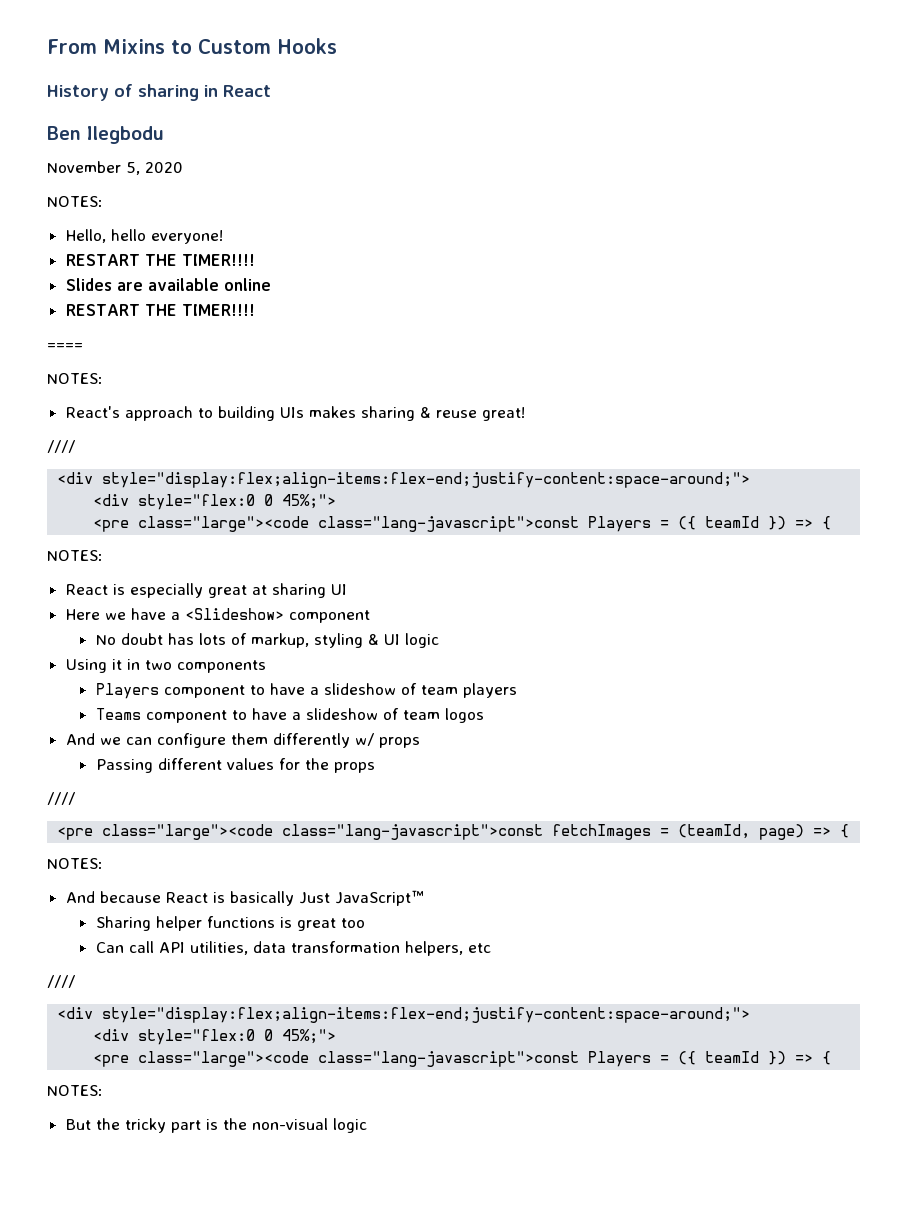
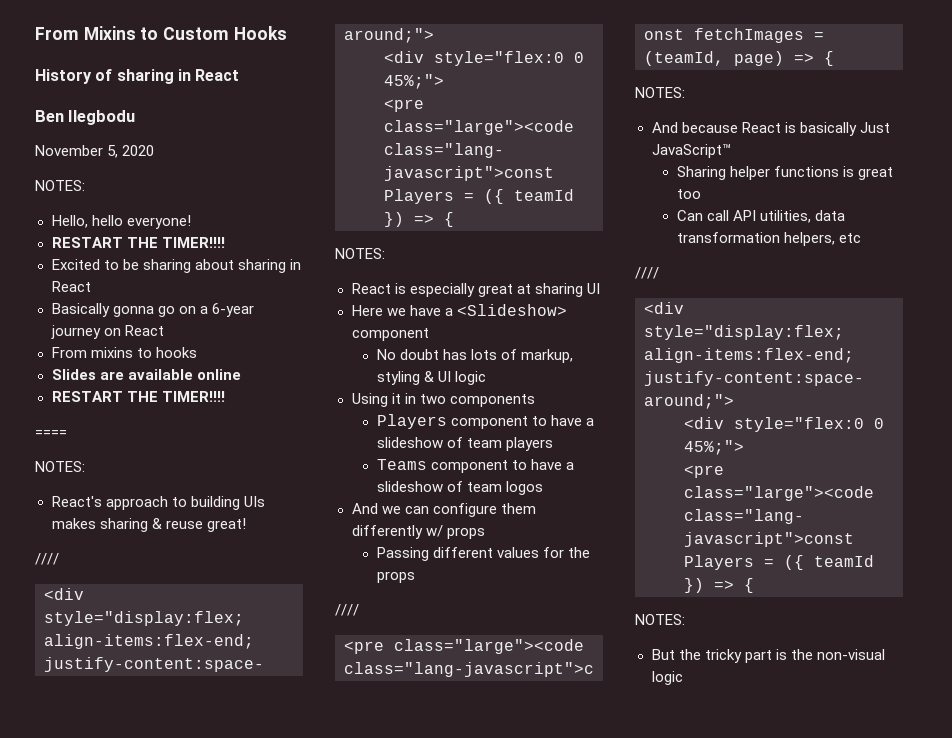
+ Excited to be sharing about sharing in React
+ Basically gonna go on a 6-year journey on React
+ From mixins to hooks

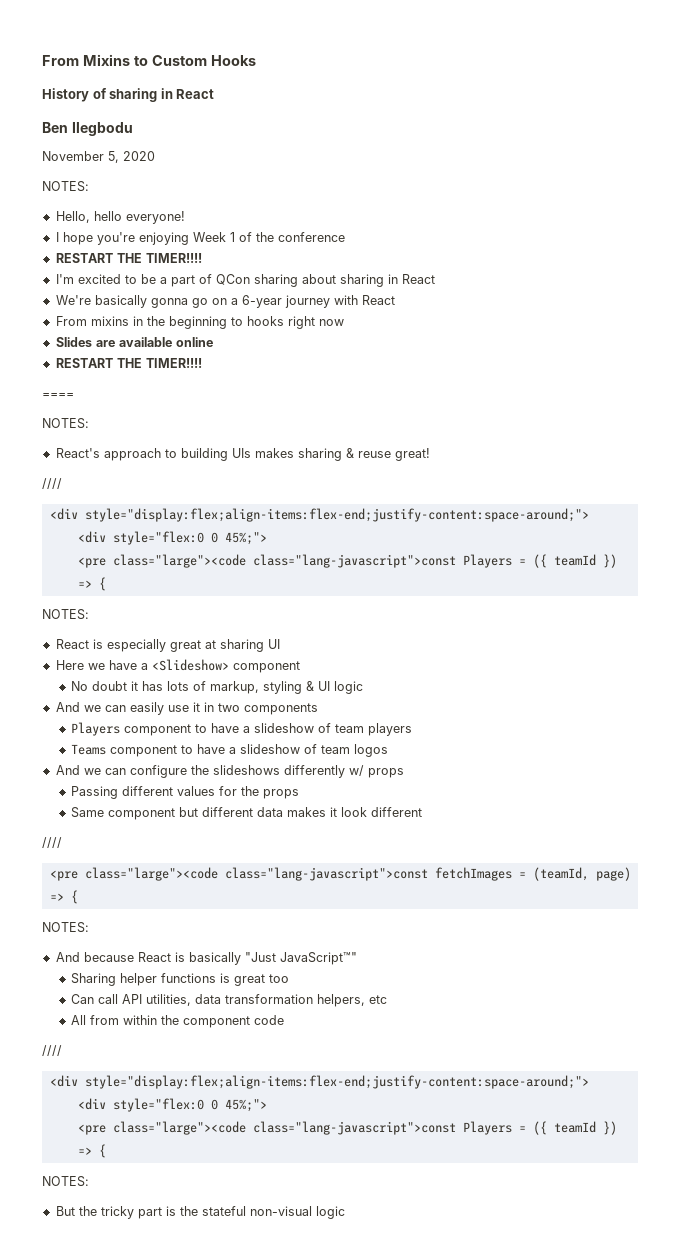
  Hello, hello everyone!
+ I hope you're enjoying Week 1 of the conference
  RESTART THE TIMER!!!!
- Excited to be sharing about sharing in React
+ I'm excited to be a part of QCon sharing about sharing in React
- Basically gonna go on a 6-year journey on React
+ We're basically gonna go on a 6-year journey with React
- From mixins to hooks
+ From mixins in the beginning to hooks right now
- No doubt has lots of markup, styling & UI logic
+ No doubt it has lots of markup, styling & UI logic
- Using it in two components
+ And we can easily use it in two components
- And we can configure them differently w/ props
+ And we can configure the slideshows differently w/ props
+ Same component but different data makes it look different
- And because React is basically Just JavaScript™
+ And because React is basically "Just JavaScript™"
+ All from within the component code
- But the tricky part is the non-visual logic
+ But the tricky part is the stateful non-visual logic

